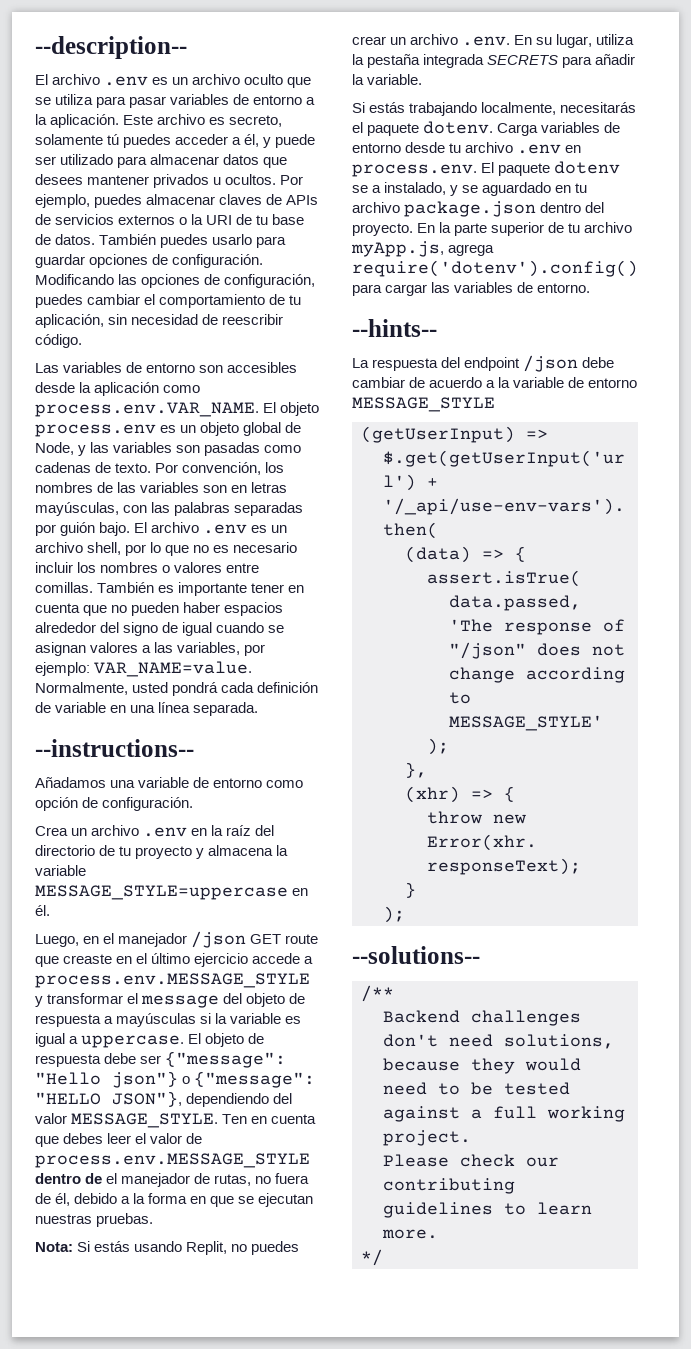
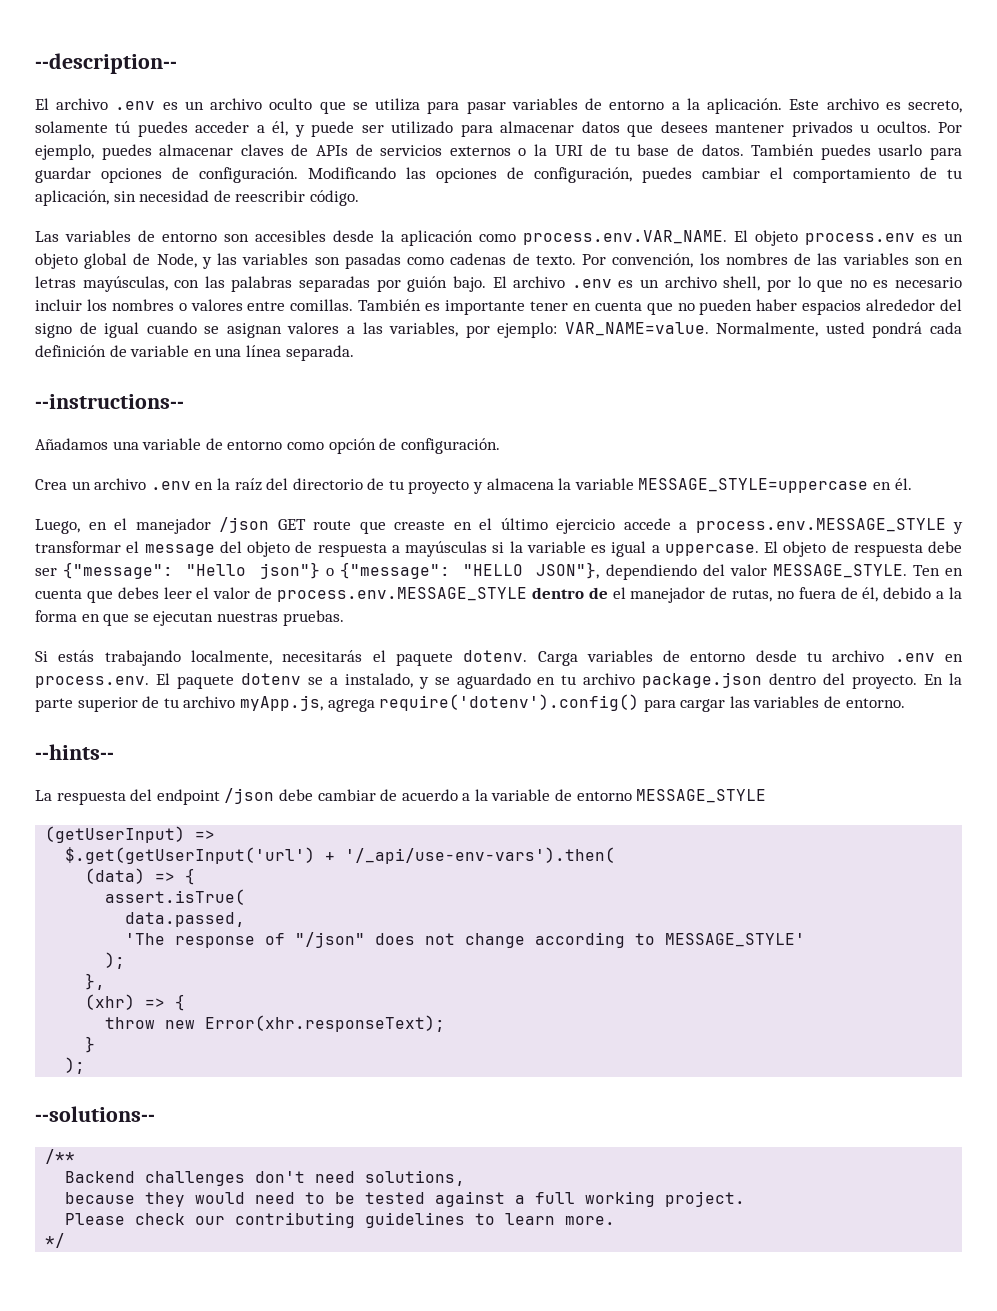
- Nota: Si estás usando Replit, no puedes crear un archivo .env. En su lugar, utiliza la pestaña integrada SECRETS para añadir la variable.

